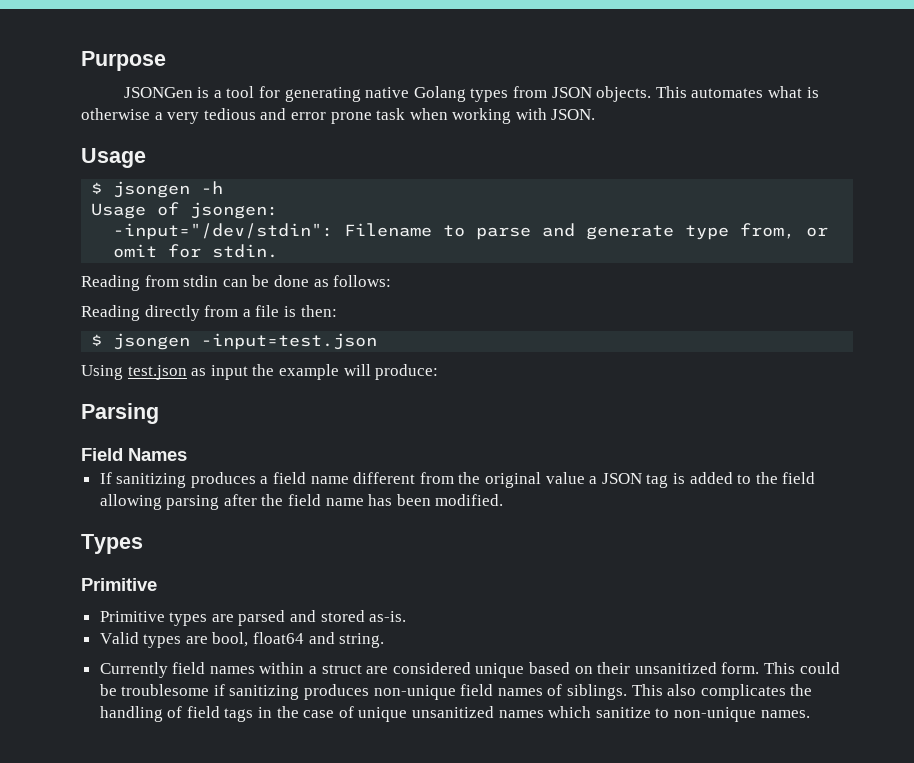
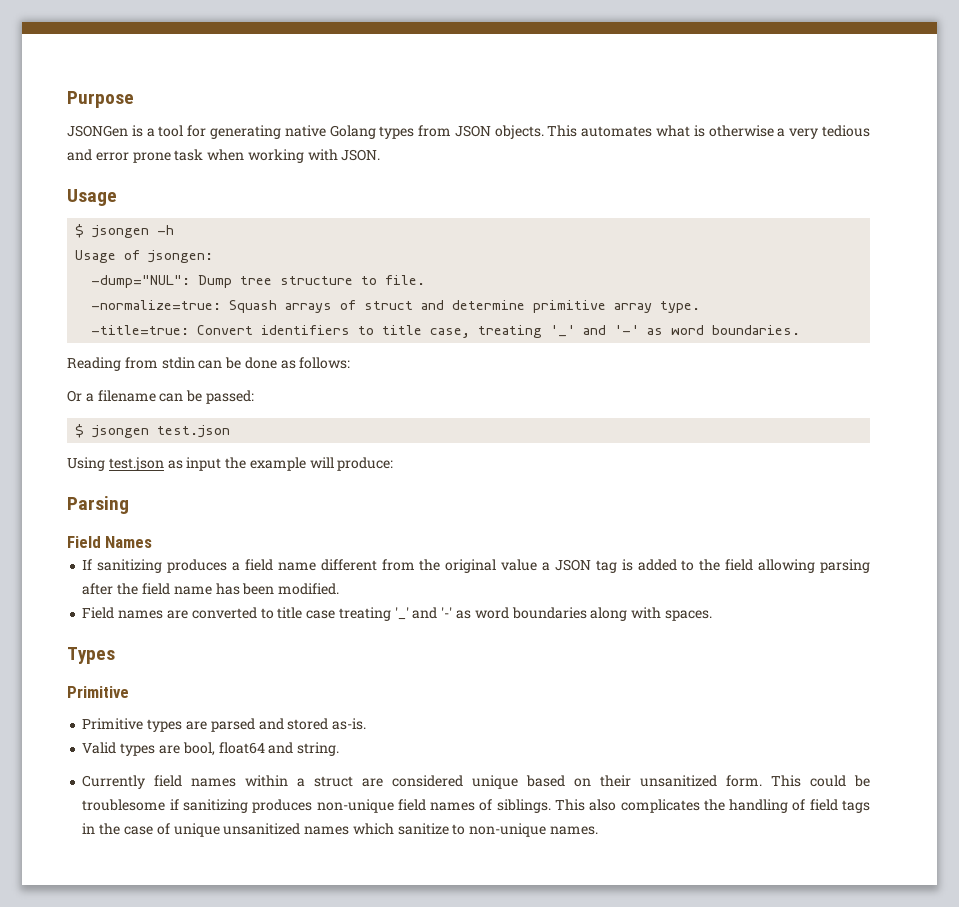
- -input="/dev/stdin": Filename to parse and generate type from, or omit for stdin.
+ -dump="NUL": Dump tree structure to file.
+ -normalize=true: Squash arrays of struct and determine primitive array type.
+ -title=true: Convert identifiers to title case, treating '_' and '-' as word boundaries.
- Reading directly from a file is then:
- $ jsongen -input=test.json
+ Or a filename can be passed:
+ $ jsongen test.json
+ Field names are converted to title case treating '_' and '-' as word boundaries along with spaces.

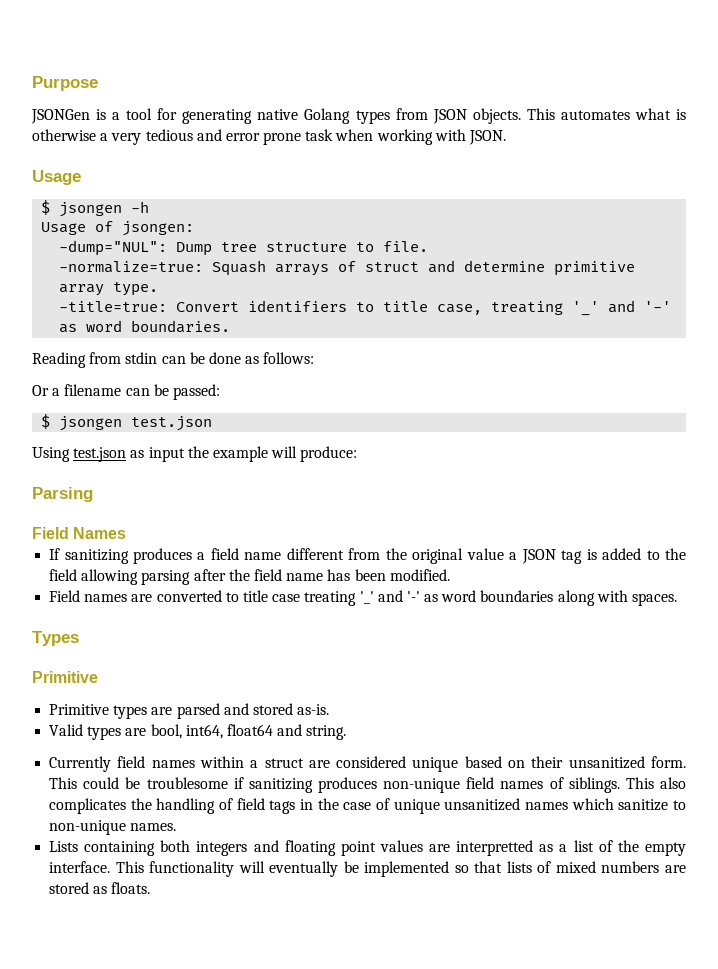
- Valid types are bool, float64 and string.
+ Valid types are bool, int64, float64 and string.
+ Lists containing both integers and floating point values are interpretted as a list of the empty interface. This functionality will eventually be implemented so that lists of mixed numbers are stored as floats.

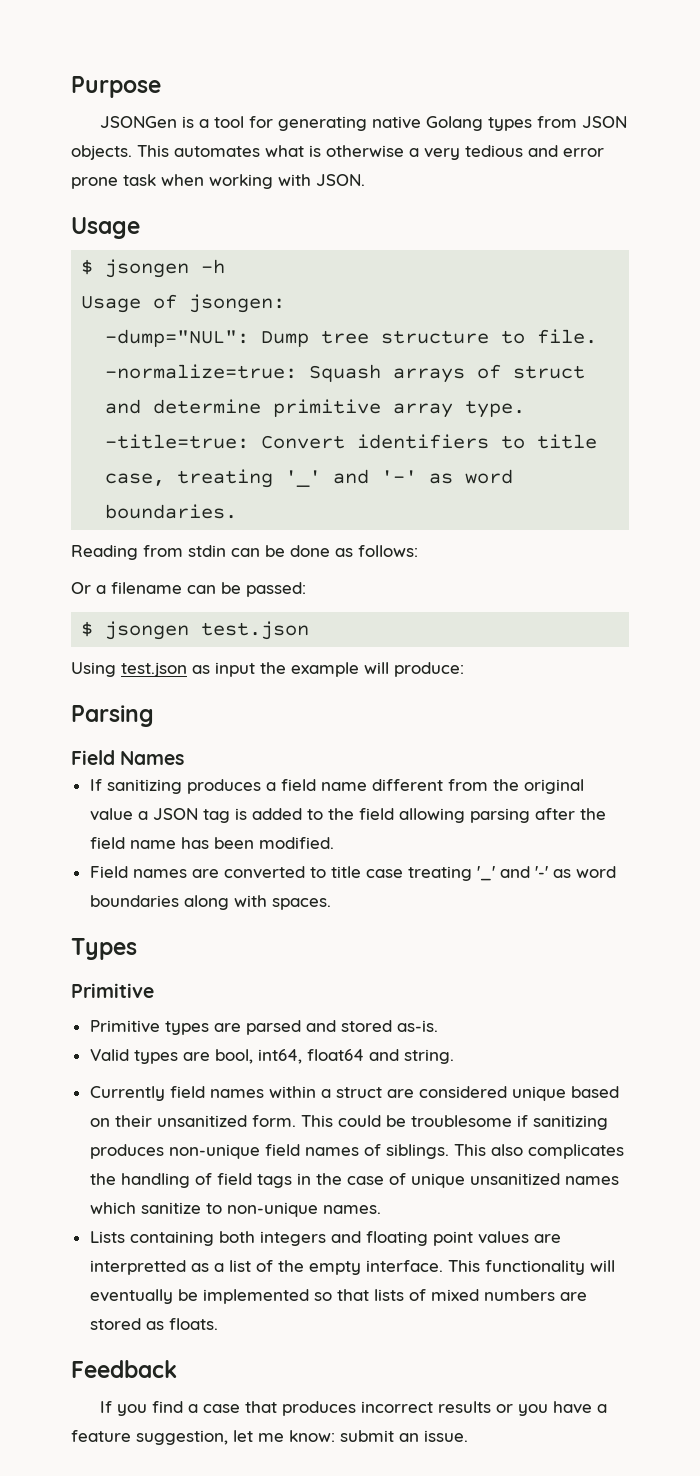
+ Feedback
+ If you find a case that produces incorrect results or you have a feature suggestion, let me know: submit an issue.

